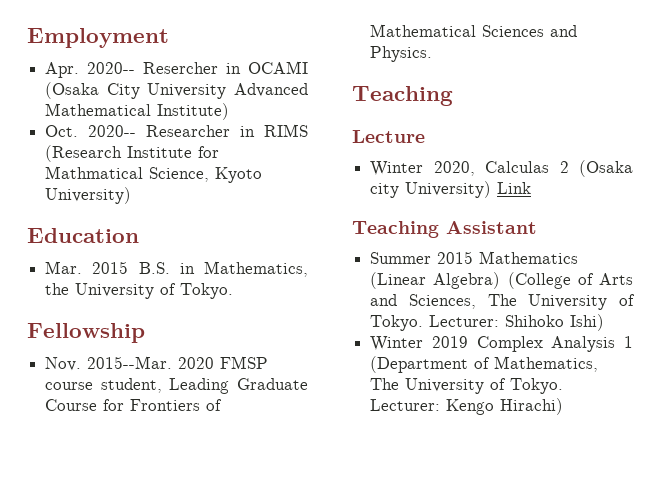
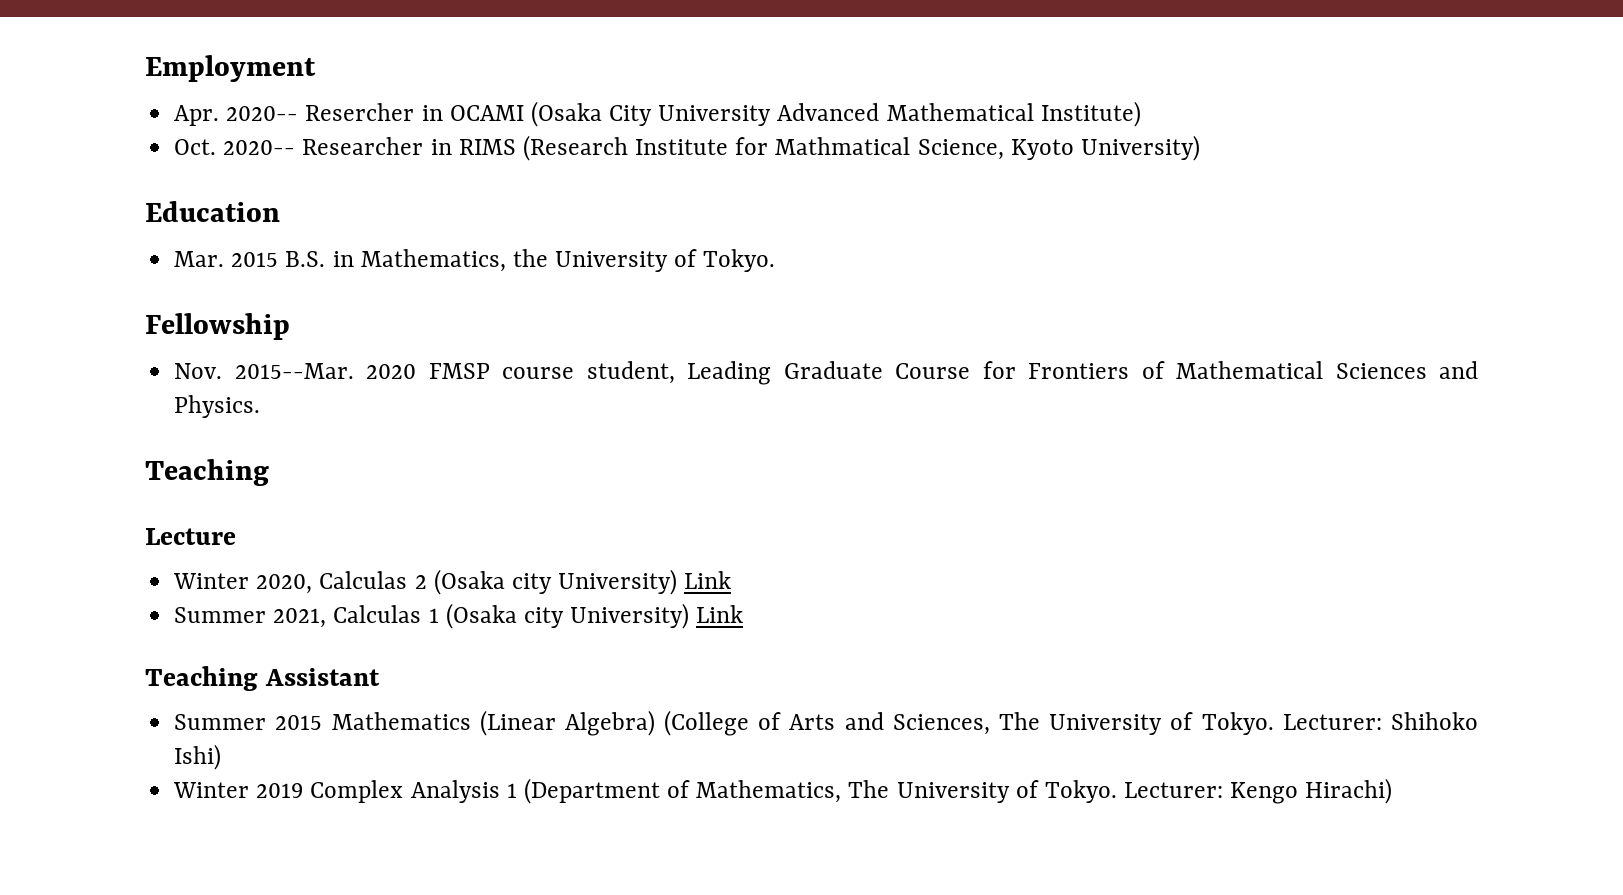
+ Summer 2021, Calculas 1 (Osaka city University) Link

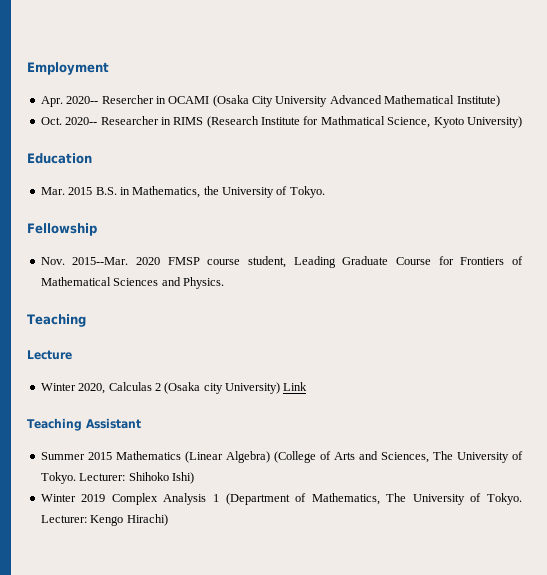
- Summer 2021, Calculas 1 (Osaka city University) Link

